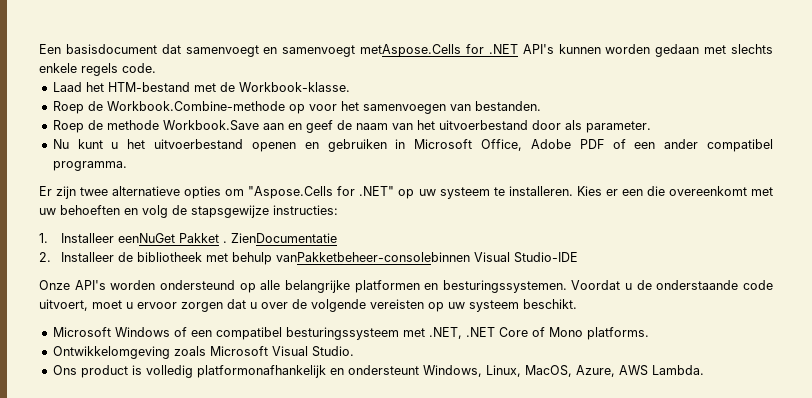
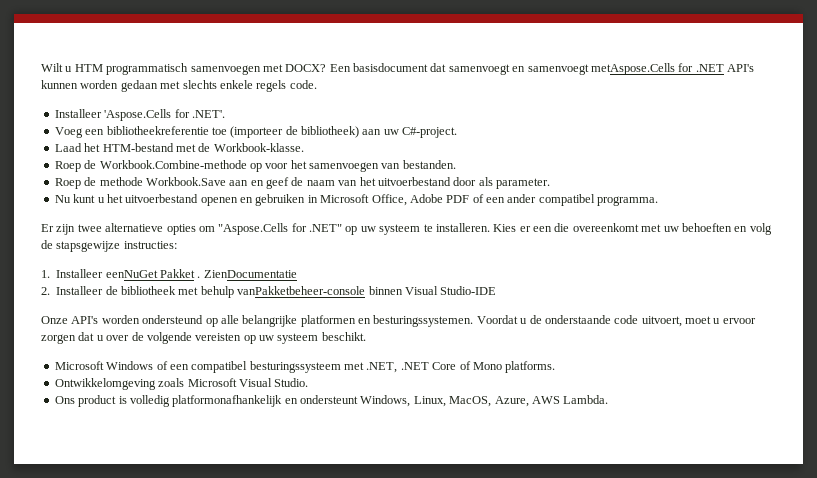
+ Wilt u HTM programmatisch samenvoegen met DOCX?
+ Installeer 'Aspose.Cells for .NET'.
+ Voeg een bibliotheekreferentie toe (importeer de bibliotheek) aan uw C#-project.
- 2. Installeer de bibliotheek met behulp vanPakketbeheer-consolebinnen Visual Studio-IDE
+ 2. Installeer de bibliotheek met behulp vanPakketbeheer-console binnen Visual Studio-IDE

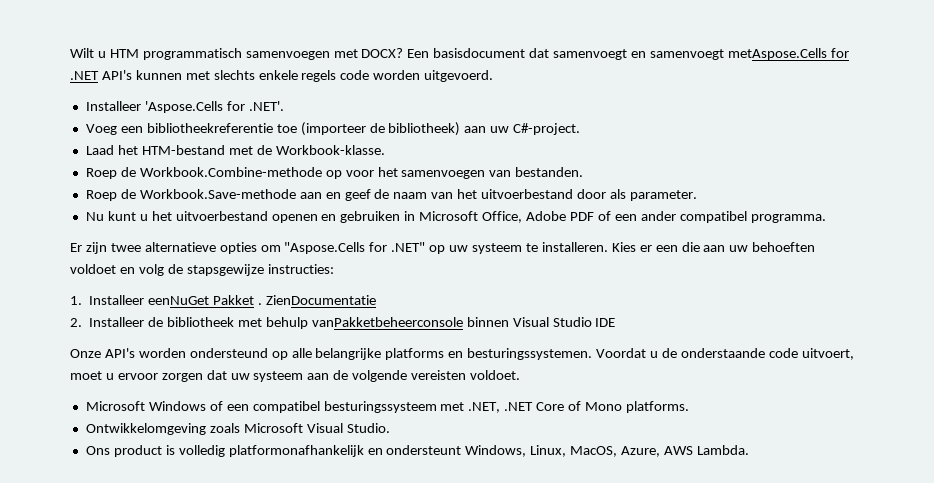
- Een basisdocument dat samenvoegt en samenvoegt metAspose.Cells for .NET API's kunnen worden gedaan met slechts enkele regels code.
+ Een basisdocument dat samenvoegt en samenvoegt metAspose.Cells for .NET API's kunnen met slechts enkele regels code worden uitgevoerd.
- Roep de methode Workbook.Save aan en geef de naam van het uitvoerbestand door als parameter.
+ Roep de Workbook.Save-methode aan en geef de naam van het uitvoerbestand door als parameter.
- Kies er een die overeenkomt met uw behoeften en volg de stapsgewijze instructies:
+ Kies er een die aan uw behoeften voldoet en volg de stapsgewijze instructies:
- 2. Installeer de bibliotheek met behulp vanPakketbeheer-console binnen Visual Studio-IDE
+ 2. Installeer de bibliotheek met behulp vanPakketbeheerconsole binnen Visual Studio IDE
- Onze API's worden ondersteund op alle belangrijke platformen en besturingssystemen.
+ Onze API's worden ondersteund op alle belangrijke platforms en besturingssystemen.
- Voordat u de onderstaande code uitvoert, moet u ervoor zorgen dat u over de volgende vereisten op uw systeem beschikt.
+ Voordat u de onderstaande code uitvoert, moet u ervoor zorgen dat uw systeem aan de volgende vereisten voldoet.

